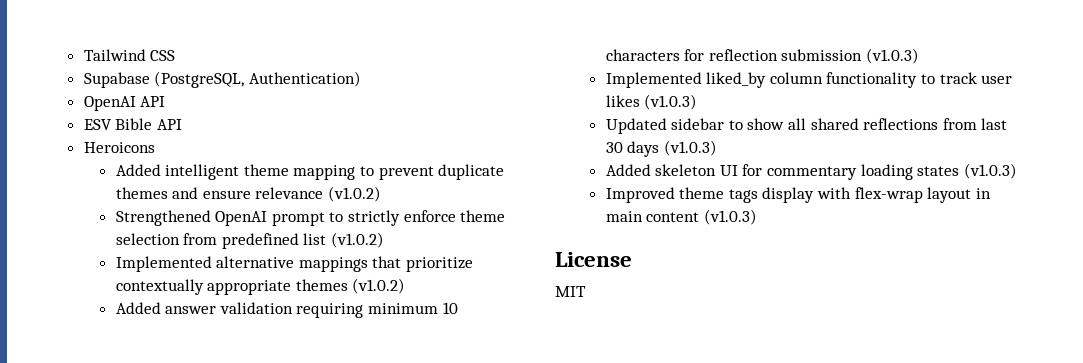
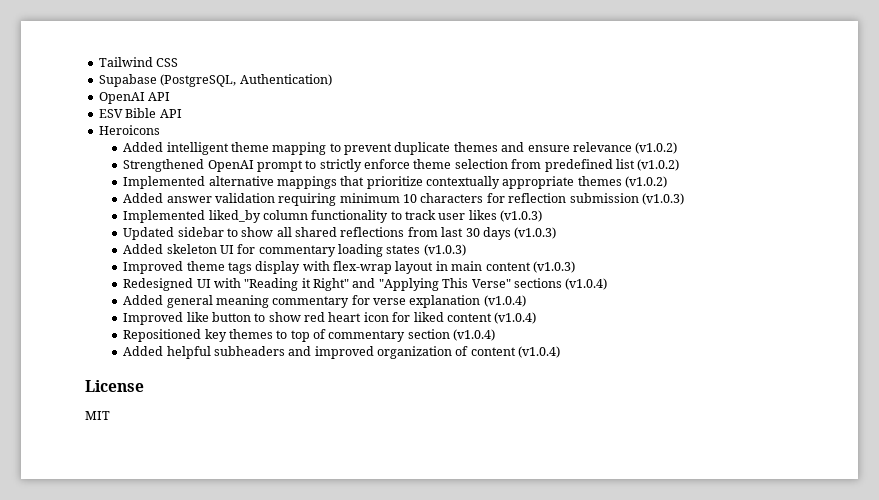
+ Redesigned UI with "Reading it Right" and "Applying This Verse" sections (v1.0.4)
+ Added general meaning commentary for verse explanation (v1.0.4)
+ Improved like button to show red heart icon for liked content (v1.0.4)
+ Repositioned key themes to top of commentary section (v1.0.4)
+ Added helpful subheaders and improved organization of content (v1.0.4)

